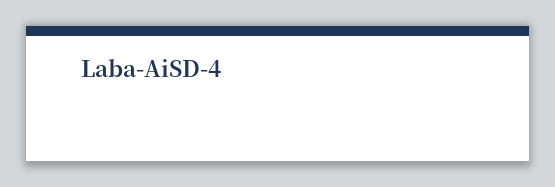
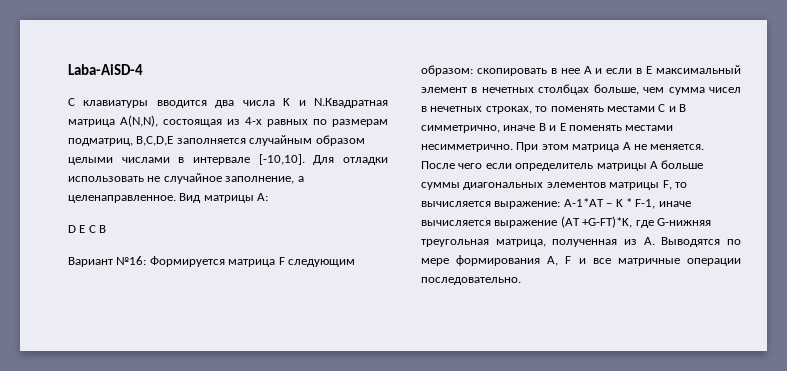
+ С клавиатуры вводится два числа K и N.Квадратная матрица А(N,N), состоящая из 4-х равных по размерам подматриц, B,C,D,E заполняется случайным образом целыми числами в интервале [-10,10]. Для отладки использовать не случайное заполнение, а целенаправленное. Вид матрицы А:
+ D E C B
+ Вариант №16: Формируется матрица F следующим образом: скопировать в нее А и если в Е максимальный элемент в нечетных столбцах больше, чем сумма чисел в нечетных строках, то поменять местами С и В симметрично, иначе В и Е поменять местами несимметрично. При этом матрица А не меняется. После чего если определитель матрицы А больше суммы диагональных элементов матрицы F, то вычисляется выражение: A-1*AT – K * F-1, иначе вычисляется выражение (AТ +G-FТ)*K, где G-нижняя треугольная матрица, полученная из А. Выводятся по мере формирования А, F и все матричные операции последовательно.

